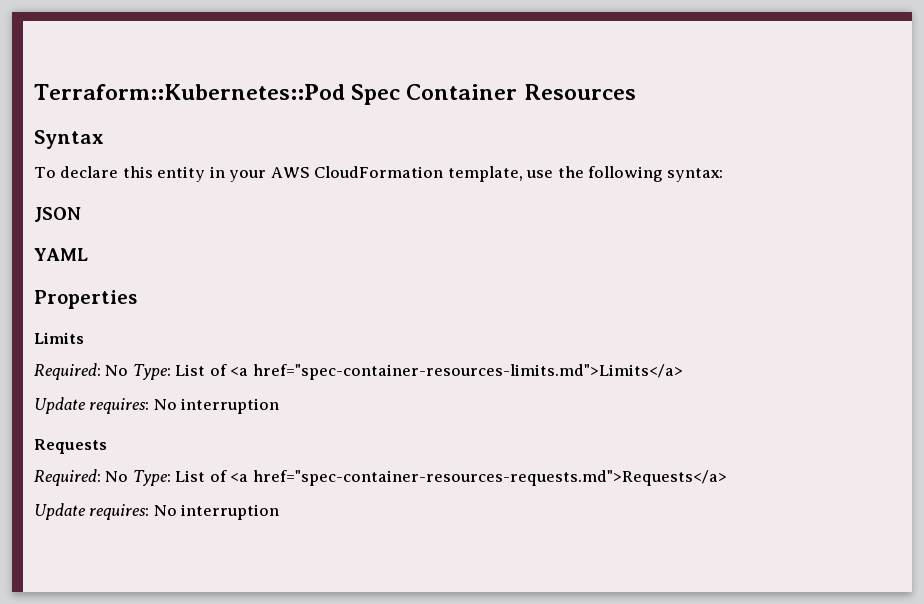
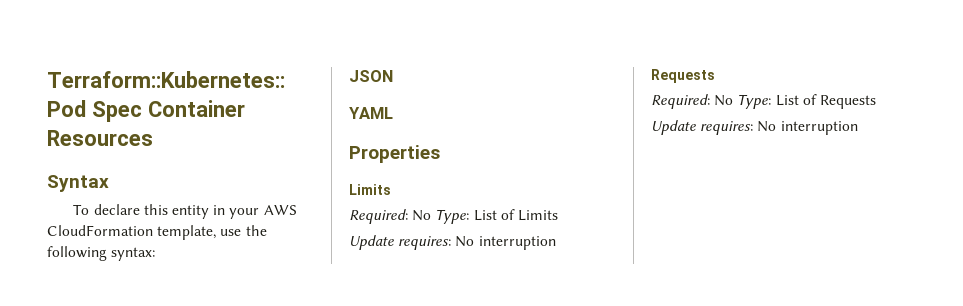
- Required: No Type: List of <a href="spec-container-resources-limits.md">Limits</a>
+ Required: No Type: List of Limits
- Required: No Type: List of <a href="spec-container-resources-requests.md">Requests</a>
+ Required: No Type: List of Requests

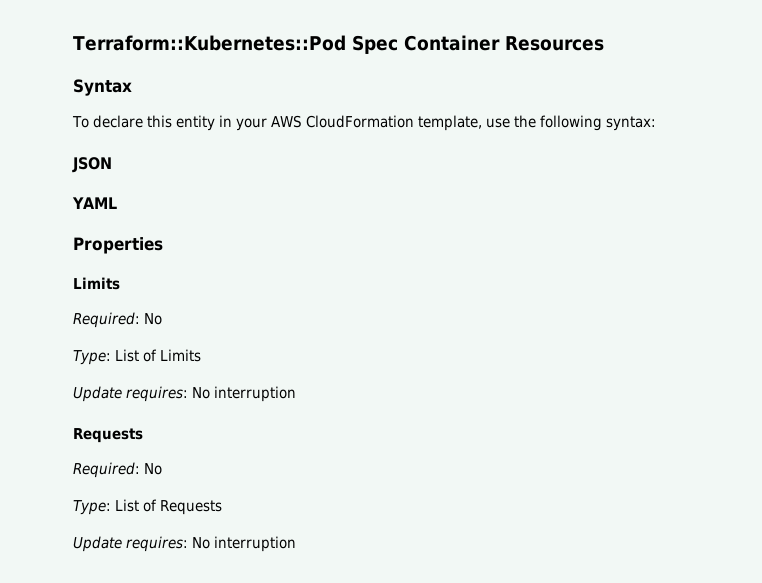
  Properties
  Limits
- Required: No Type: List of Limits
+ Required: No
+ Type: List of Limits
  Update requires: No interruption
  Requests
- Required: No Type: List of Requests
+ Required: No
+ Type: List of Requests

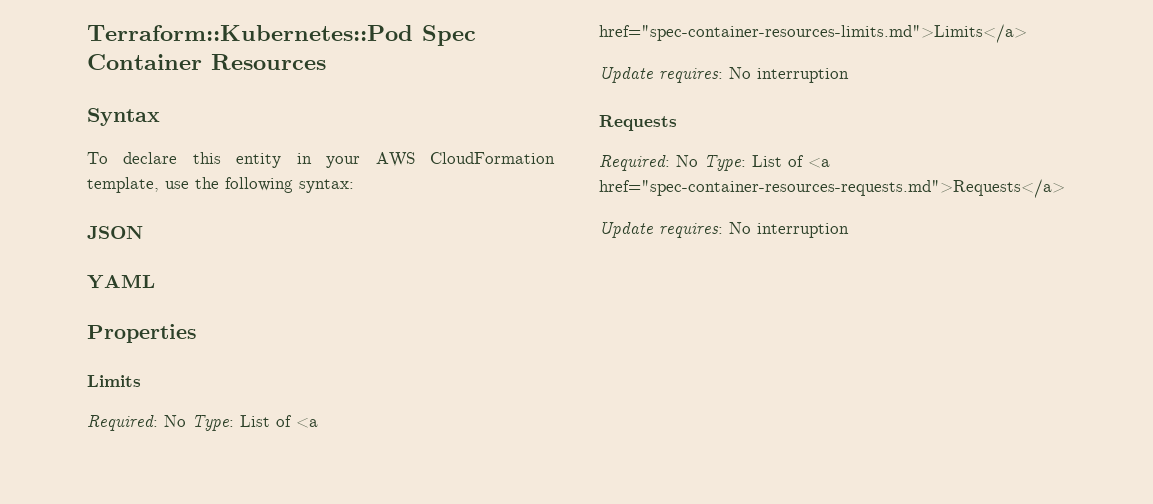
  Properties
  Limits
- Required: No
- Type: List of Limits
+ Required: No Type: List of <a href="spec-container-resources-limits.md">Limits</a>
  Update requires: No interruption
  Requests
- Required: No
- Type: List of Requests
+ Required: No Type: List of <a href="spec-container-resources-requests.md">Requests</a>

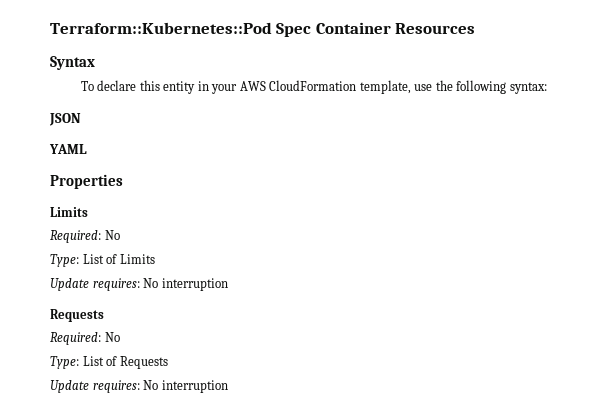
  Properties
  Limits
- Required: No Type: List of <a href="spec-container-resources-limits.md">Limits</a>
+ Required: No
+ Type: List of Limits
  Update requires: No interruption
  Requests
- Required: No Type: List of <a href="spec-container-resources-requests.md">Requests</a>
+ Required: No
+ Type: List of Requests

